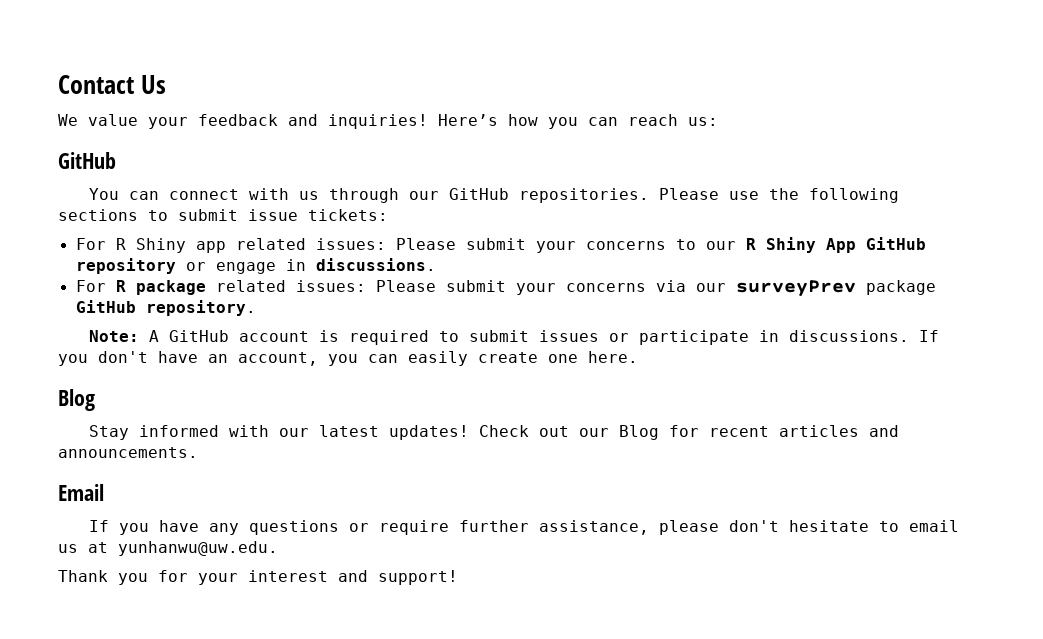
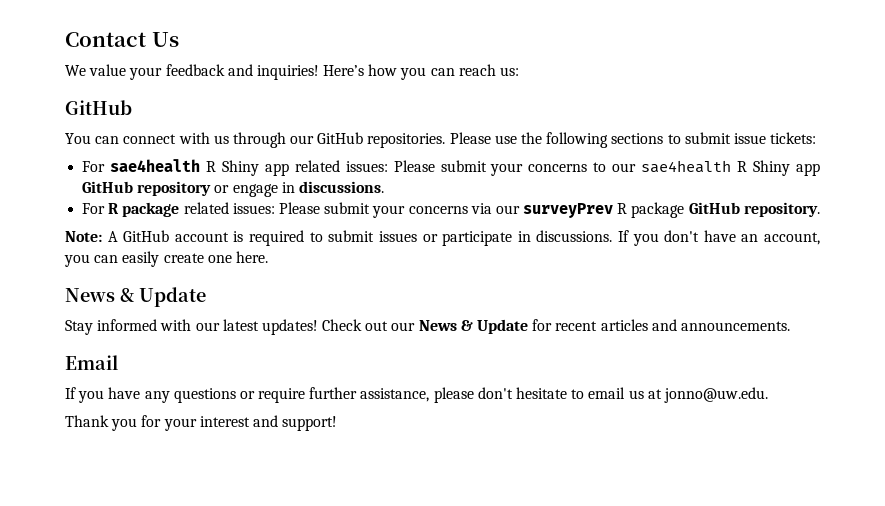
- For R Shiny app related issues: Please submit your concerns to our R Shiny App GitHub repository or engage in discussions.
+ For sae4health R Shiny app related issues: Please submit your concerns to our sae4health R Shiny app GitHub repository or engage in discussions.
- For R package related issues: Please submit your concerns via our surveyPrev package GitHub repository.
+ For R package related issues: Please submit your concerns via our surveyPrev R package GitHub repository.
  If you don't have an account, you can easily create one here.
- Blog
+ News & Update
- Check out our Blog for recent articles and announcements.
+ Check out our News & Update for recent articles and announcements.
- If you have any questions or require further assistance, please don't hesitate to email us at yunhanwu@uw.edu.
+ If you have any questions or require further assistance, please don't hesitate to email us at jonno@uw.edu.

